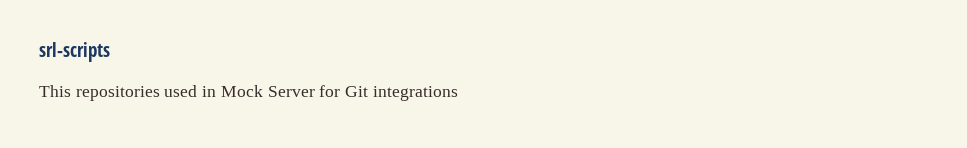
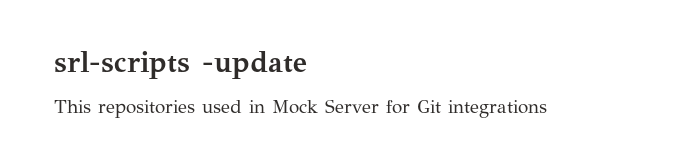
- srl-scripts
+ srl-scripts -update

